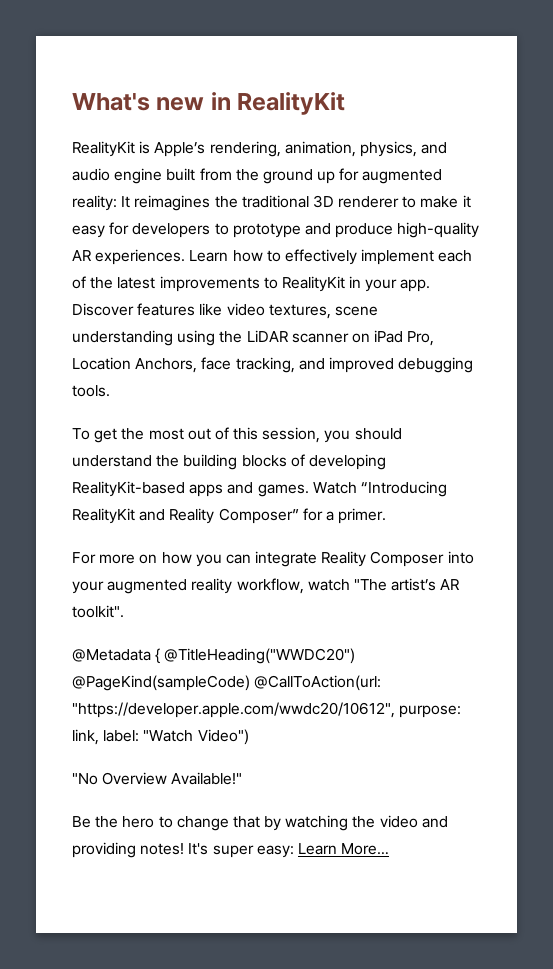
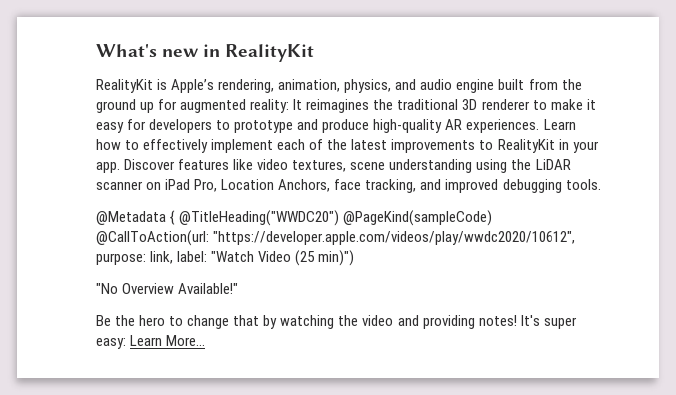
- To get the most out of this session, you should understand the building blocks of developing RealityKit-based apps and games. Watch “Introducing RealityKit and Reality Composer” for a primer.
- For more on how you can integrate Reality Composer into your augmented reality workflow, watch "The artist’s AR toolkit".
- @Metadata { @TitleHeading("WWDC20") @PageKind(sampleCode) @CallToAction(url: "https://developer.apple.com/wwdc20/10612", purpose: link, label: "Watch Video")
+ @Metadata { @TitleHeading("WWDC20") @PageKind(sampleCode) @CallToAction(url: "https://developer.apple.com/videos/play/wwdc2020/10612", purpose: link, label: "Watch Video (25 min)")

